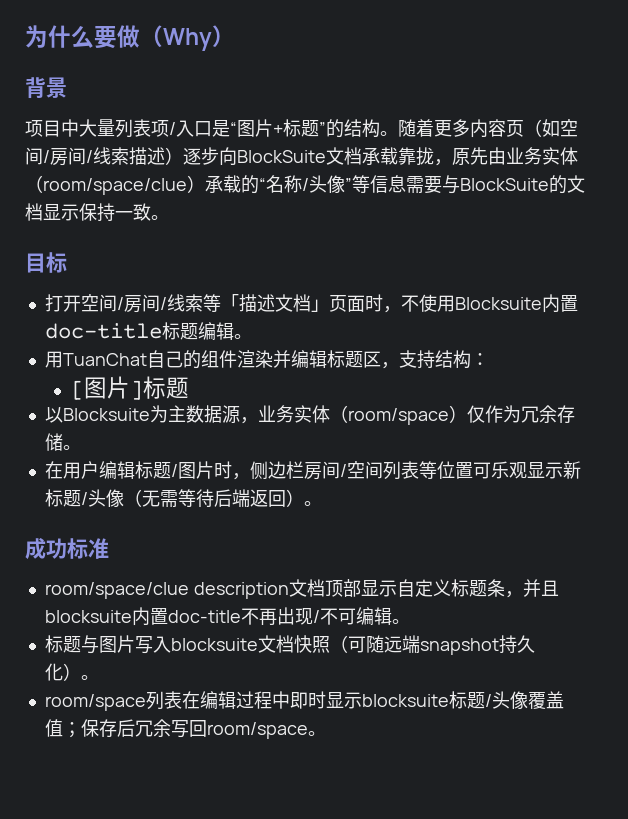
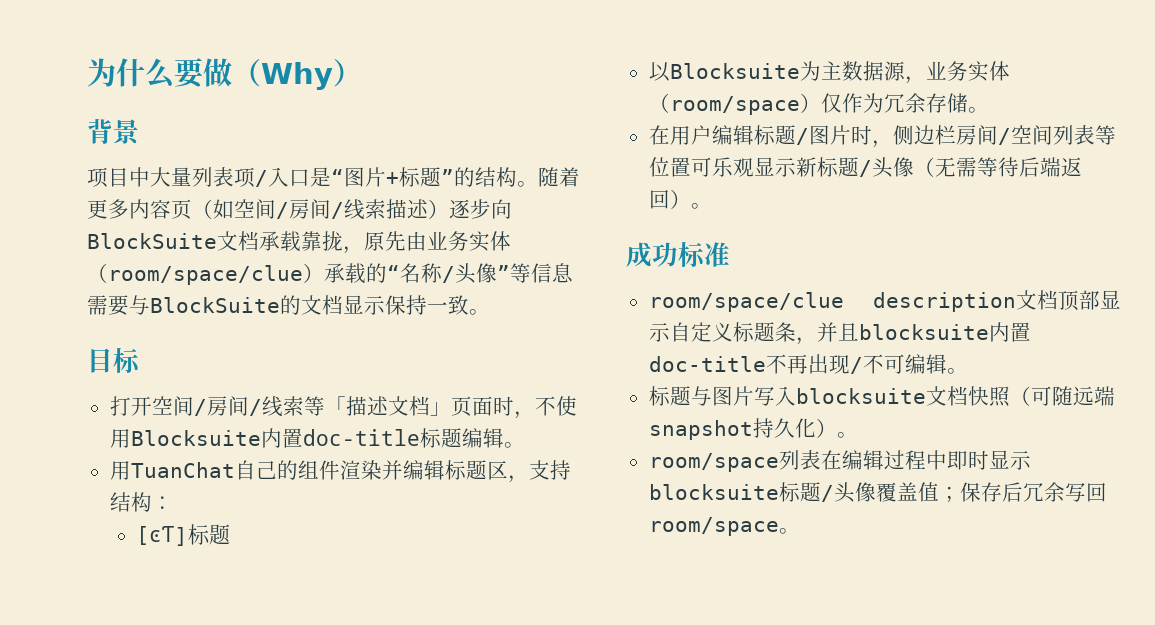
- [图片]标题
+ [ͼƬ]标题

